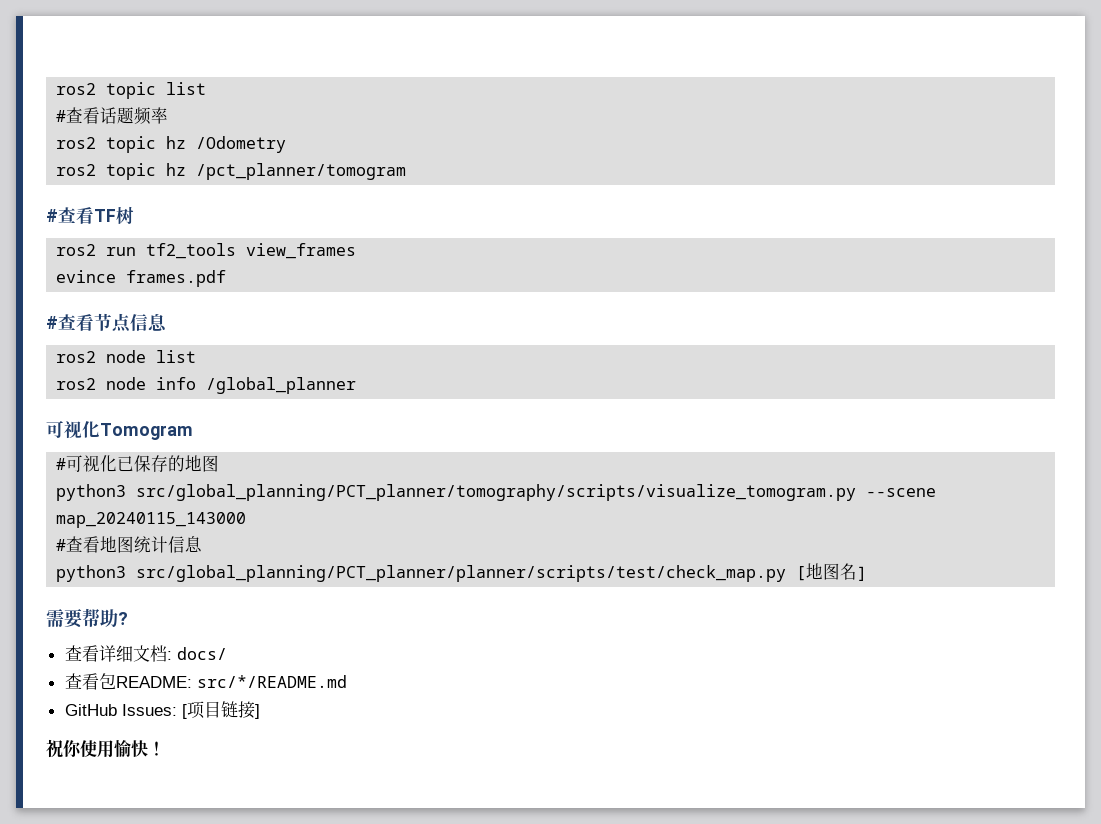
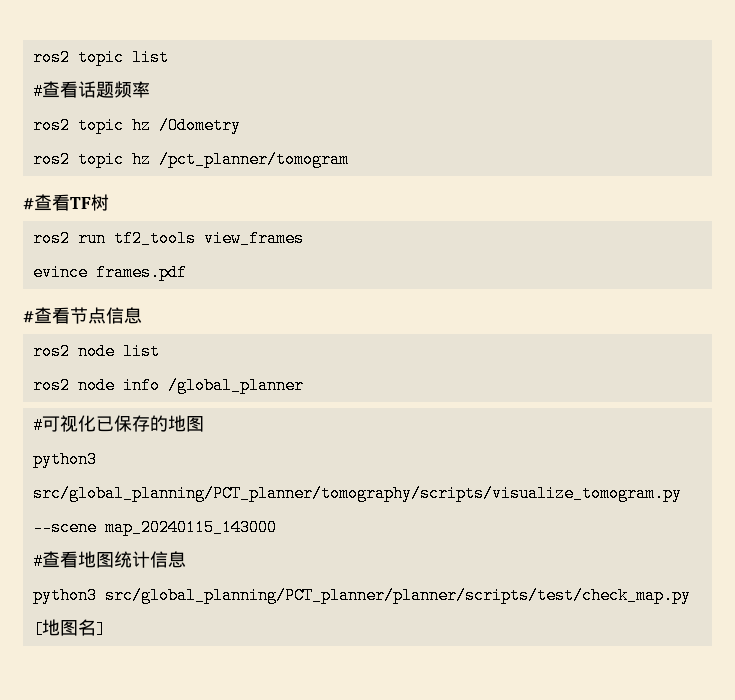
- 可视化Tomogram
- 需要帮助?
- 查看详细文档: docs/
- 查看包README: src/*/README.md
- GitHub Issues: [项目链接]
- 祝你使用愉快！

